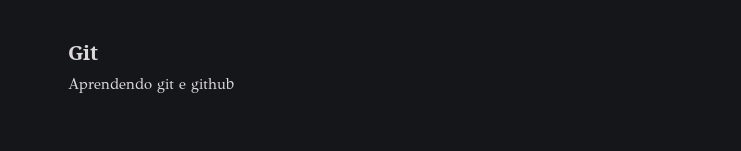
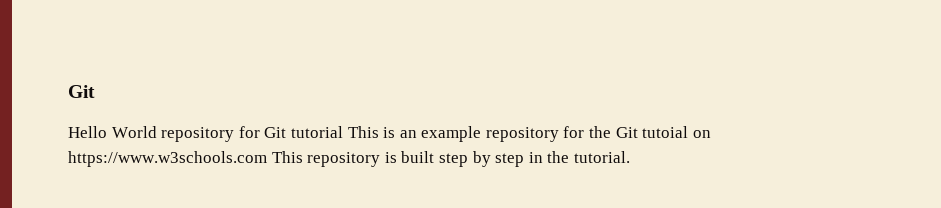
- Aprendendo git e github
+ Hello World repository for Git tutorial This is an example repository for the Git tutoial on https://www.w3schools.com This repository is built step by step in the tutorial.

